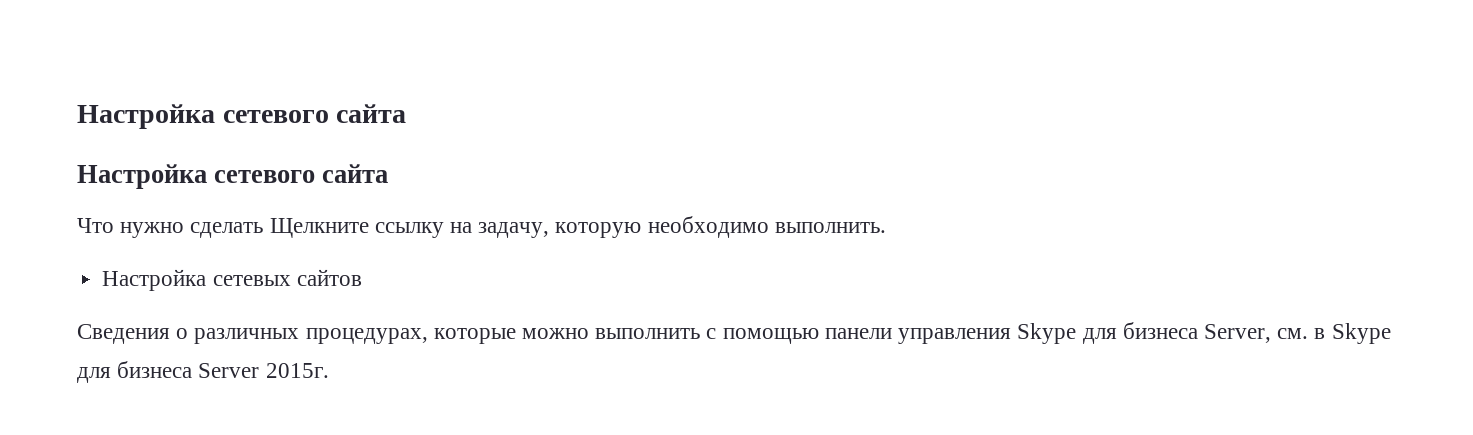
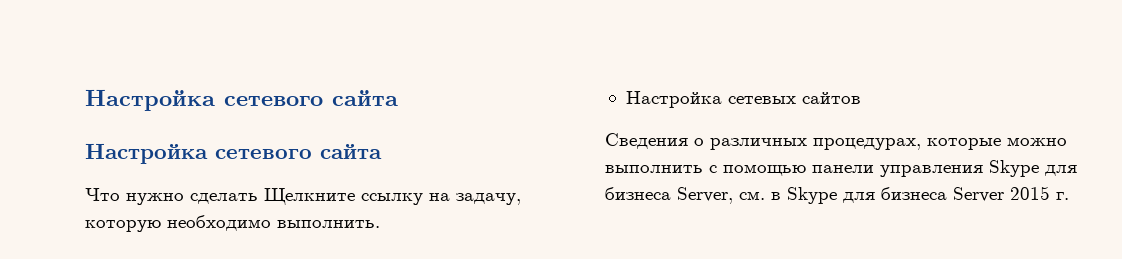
- Сведения о различных процедурах, которые можно выполнить с помощью панели управления Skype для бизнеса Server, см. в Skype для бизнеса Server 2015г.
+ Сведения о различных процедурах, которые можно выполнить с помощью панели управления Skype для бизнеса Server, см. в Skype для бизнеса Server 2015 г.

